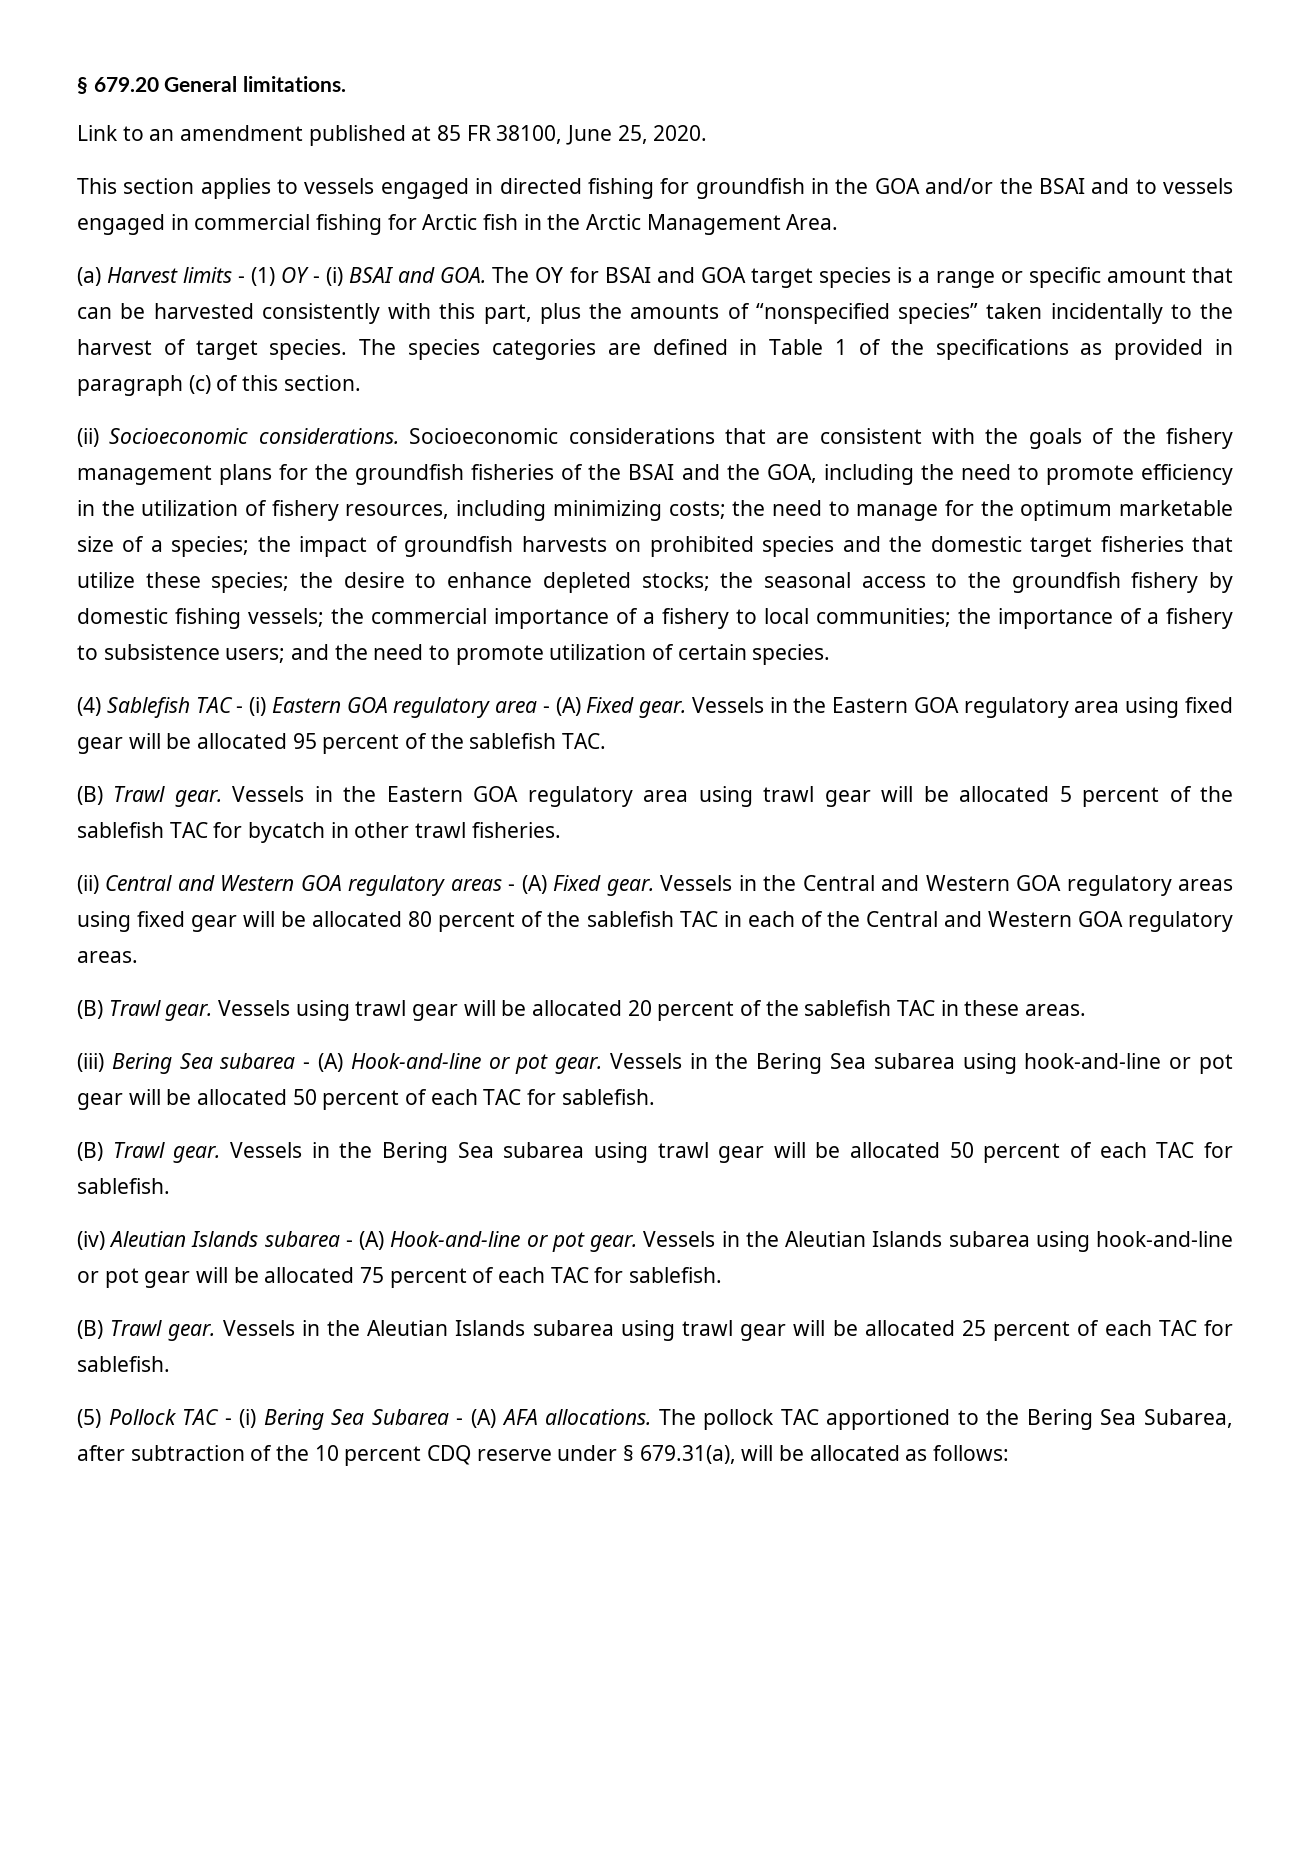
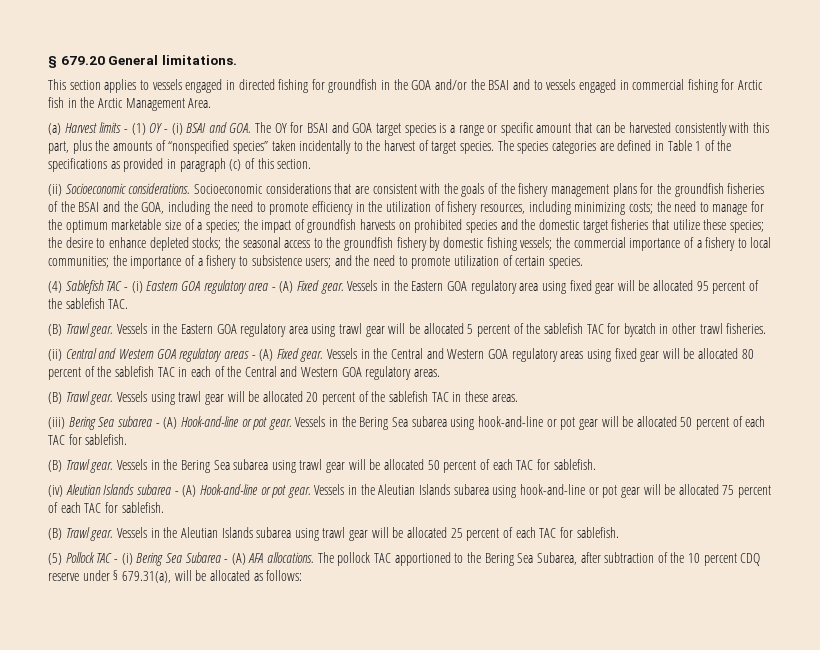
- Link to an amendment published at 85 FR 38100, June 25, 2020.

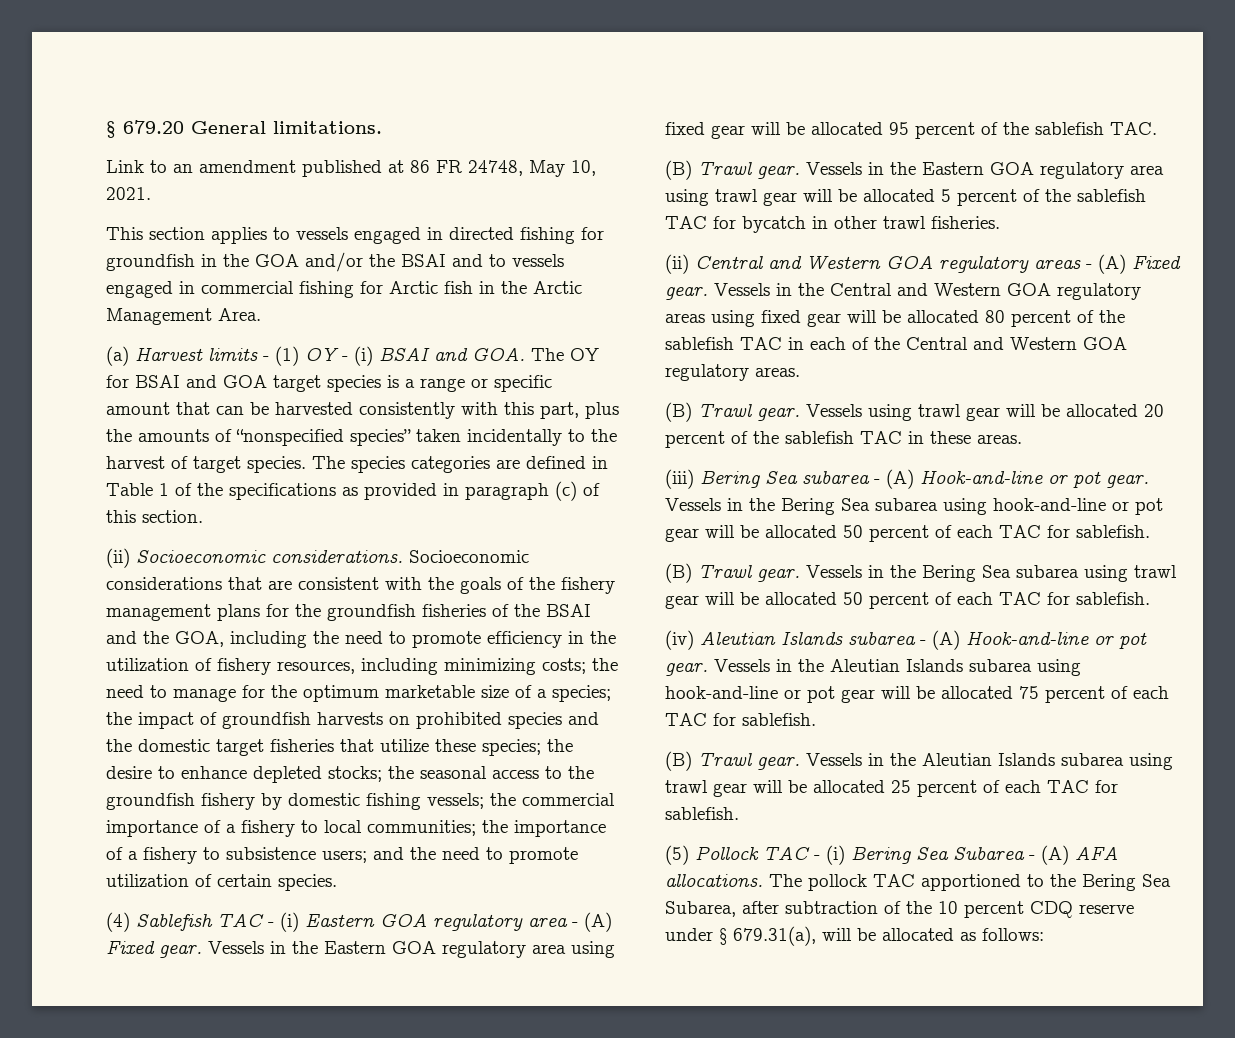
+ Link to an amendment published at 86 FR 24748, May 10, 2021.

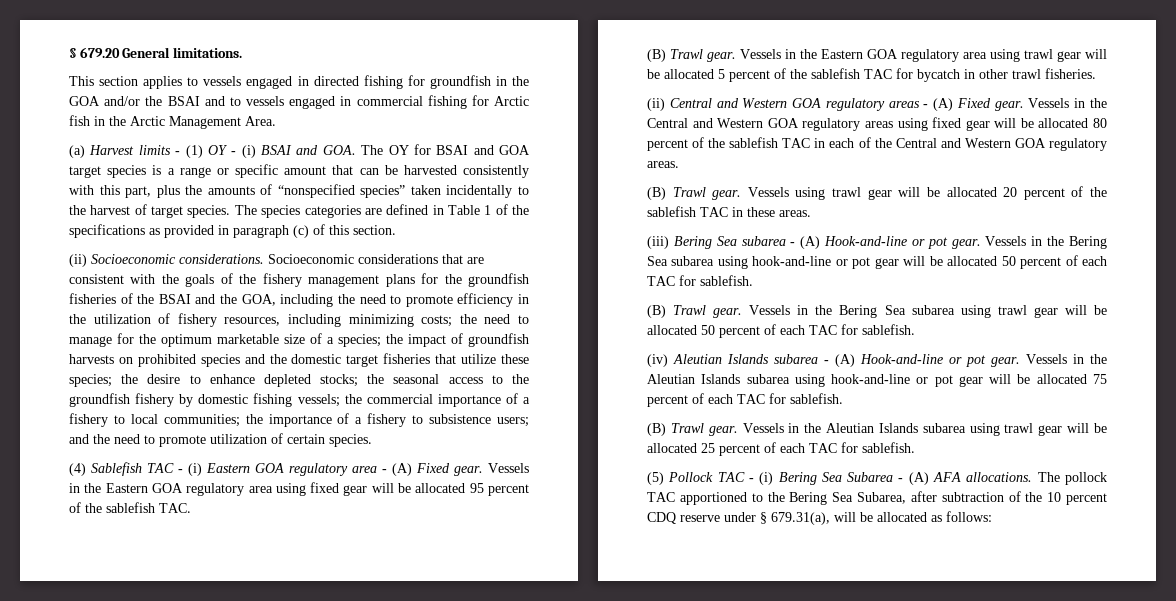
- Link to an amendment published at 86 FR 24748, May 10, 2021.

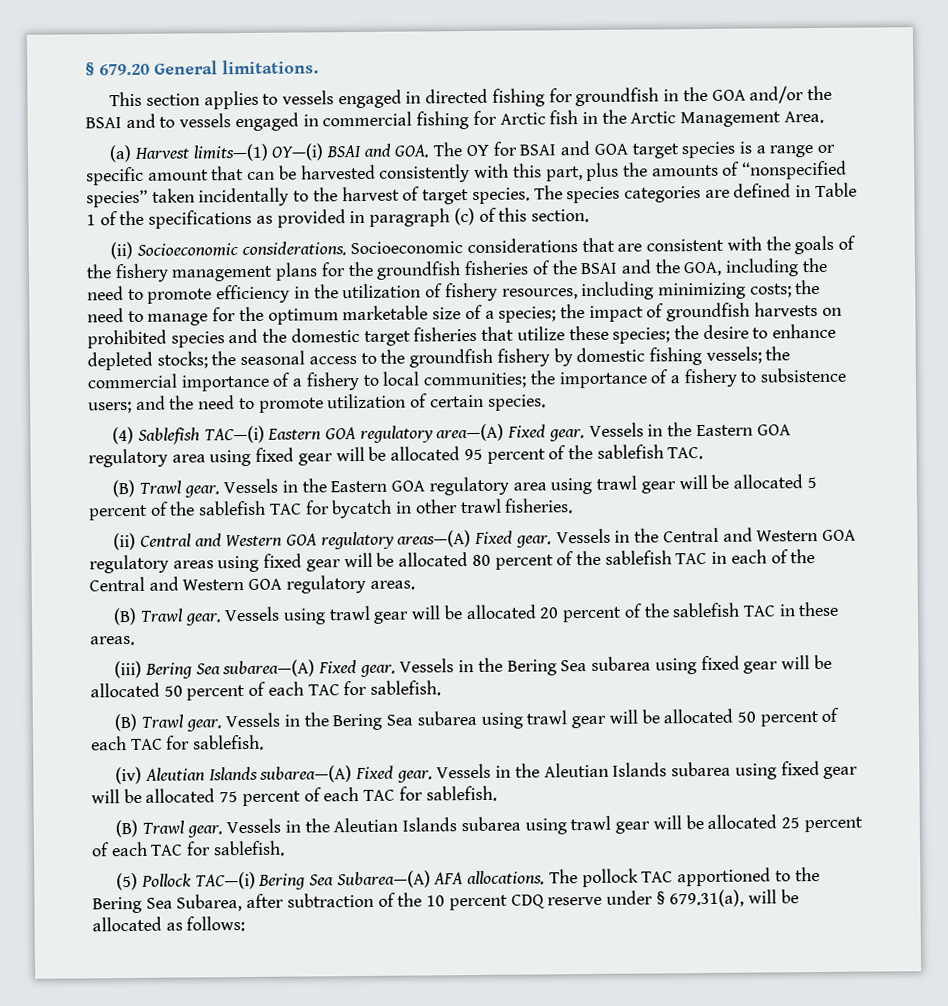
- (a) Harvest limits - (1) OY - (i) BSAI and GOA. The OY for BSAI and GOA target species is a range or specific amount that can be harvested consistently with this part, plus the amounts of “nonspecified species” taken incidentally to the harvest of target species.
+ (a) Harvest limits—(1) OY—(i) BSAI and GOA. The OY for BSAI and GOA target species is a range or specific amount that can be harvested consistently with this part, plus the amounts of “nonspecified species” taken incidentally to the harvest of target species.
- (4) Sablefish TAC - (i) Eastern GOA regulatory area - (A) Fixed gear.
+ (4) Sablefish TAC—(i) Eastern GOA regulatory area—(A) Fixed gear.
- (ii) Central and Western GOA regulatory areas - (A) Fixed gear.
+ (ii) Central and Western GOA regulatory areas—(A) Fixed gear.
- (iii) Bering Sea subarea - (A) Hook-and-line or pot gear. Vessels in the Bering Sea subarea using hook-and-line or pot gear will be allocated 50 percent of each TAC for sablefish.
+ (iii) Bering Sea subarea—(A) Fixed gear. Vessels in the Bering Sea subarea using fixed gear will be allocated 50 percent of each TAC for sablefish.
- (iv) Aleutian Islands subarea - (A) Hook-and-line or pot gear. Vessels in the Aleutian Islands subarea using hook-and-line or pot gear will be allocated 75 percent of each TAC for sablefish.
+ (iv) Aleutian Islands subarea—(A) Fixed gear. Vessels in the Aleutian Islands subarea using fixed gear will be allocated 75 percent of each TAC for sablefish.
- (5) Pollock TAC - (i) Bering Sea Subarea - (A) AFA allocations.
+ (5) Pollock TAC—(i) Bering Sea Subarea—(A) AFA allocations.

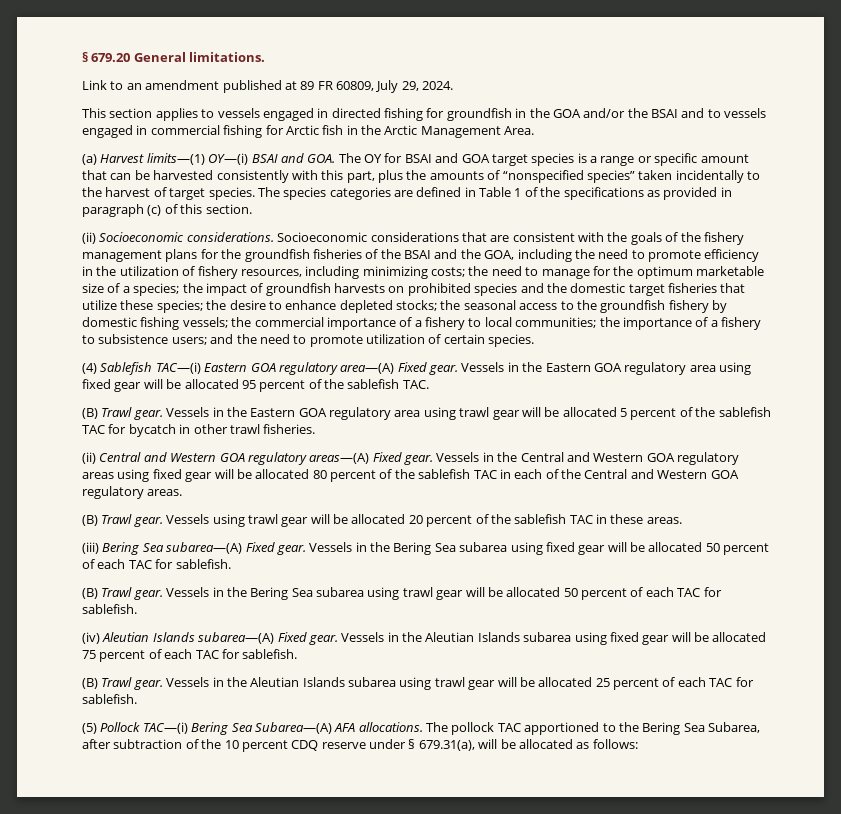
+ Link to an amendment published at 89 FR 60809, July 29, 2024.

